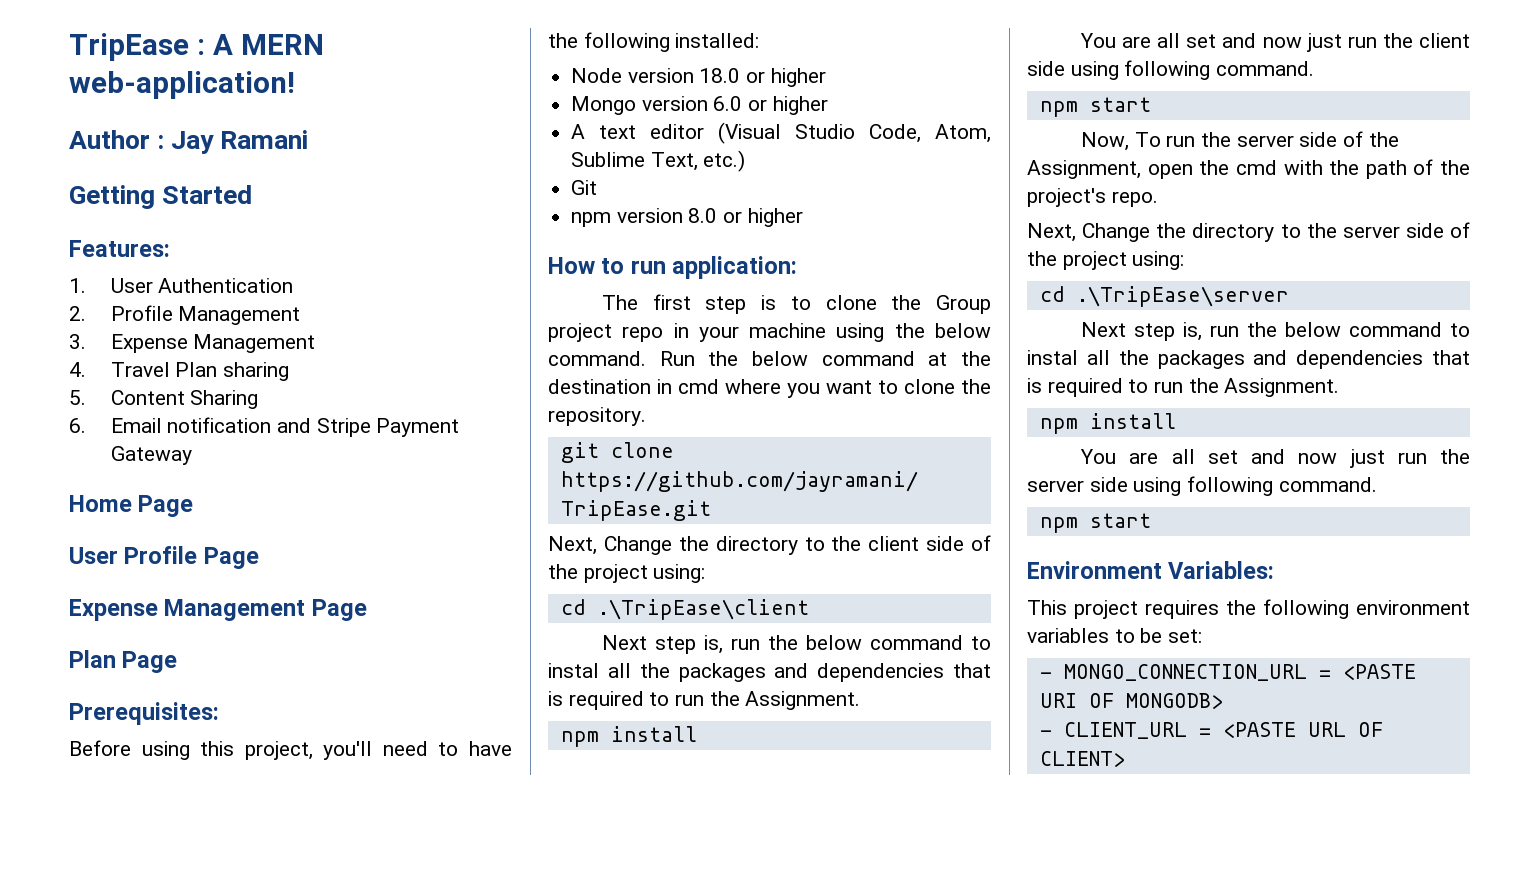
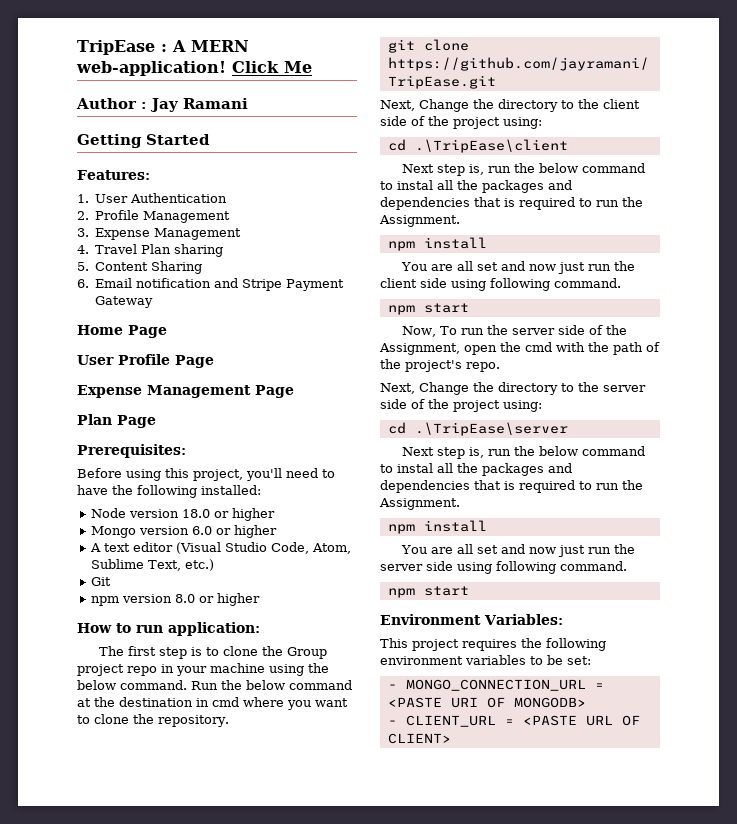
+ Click Me

